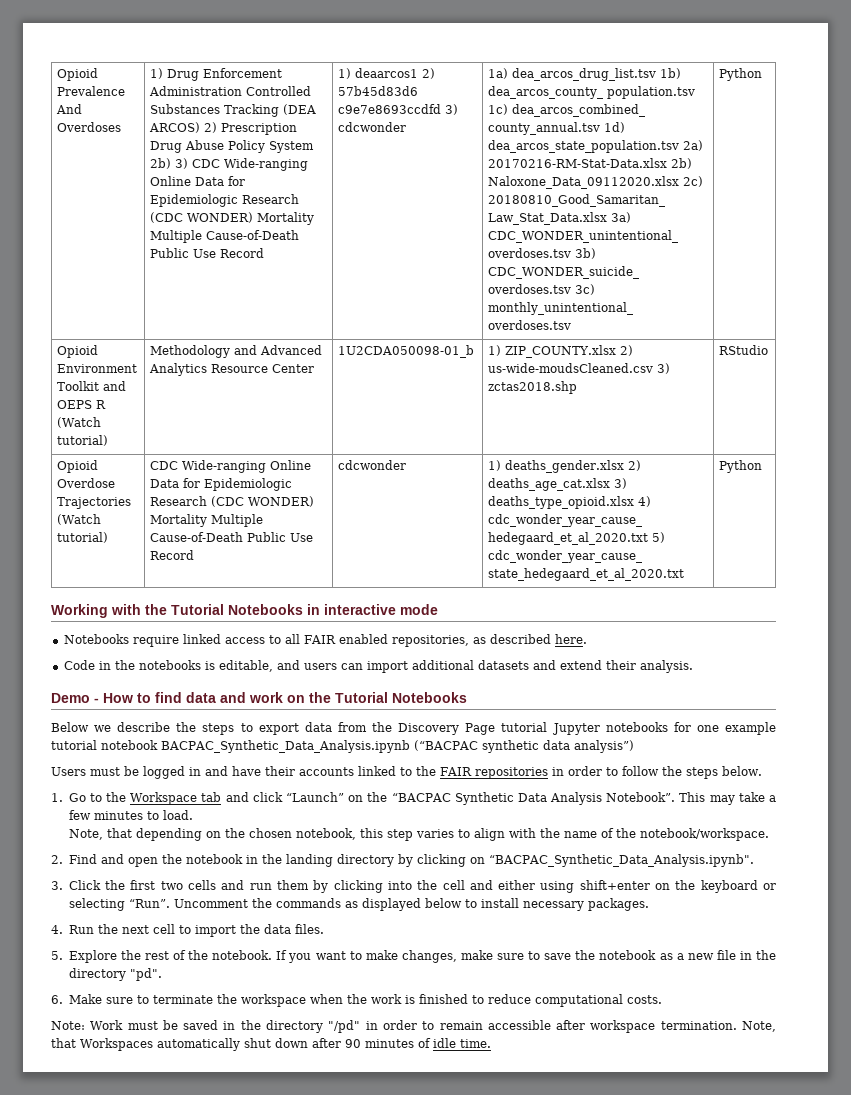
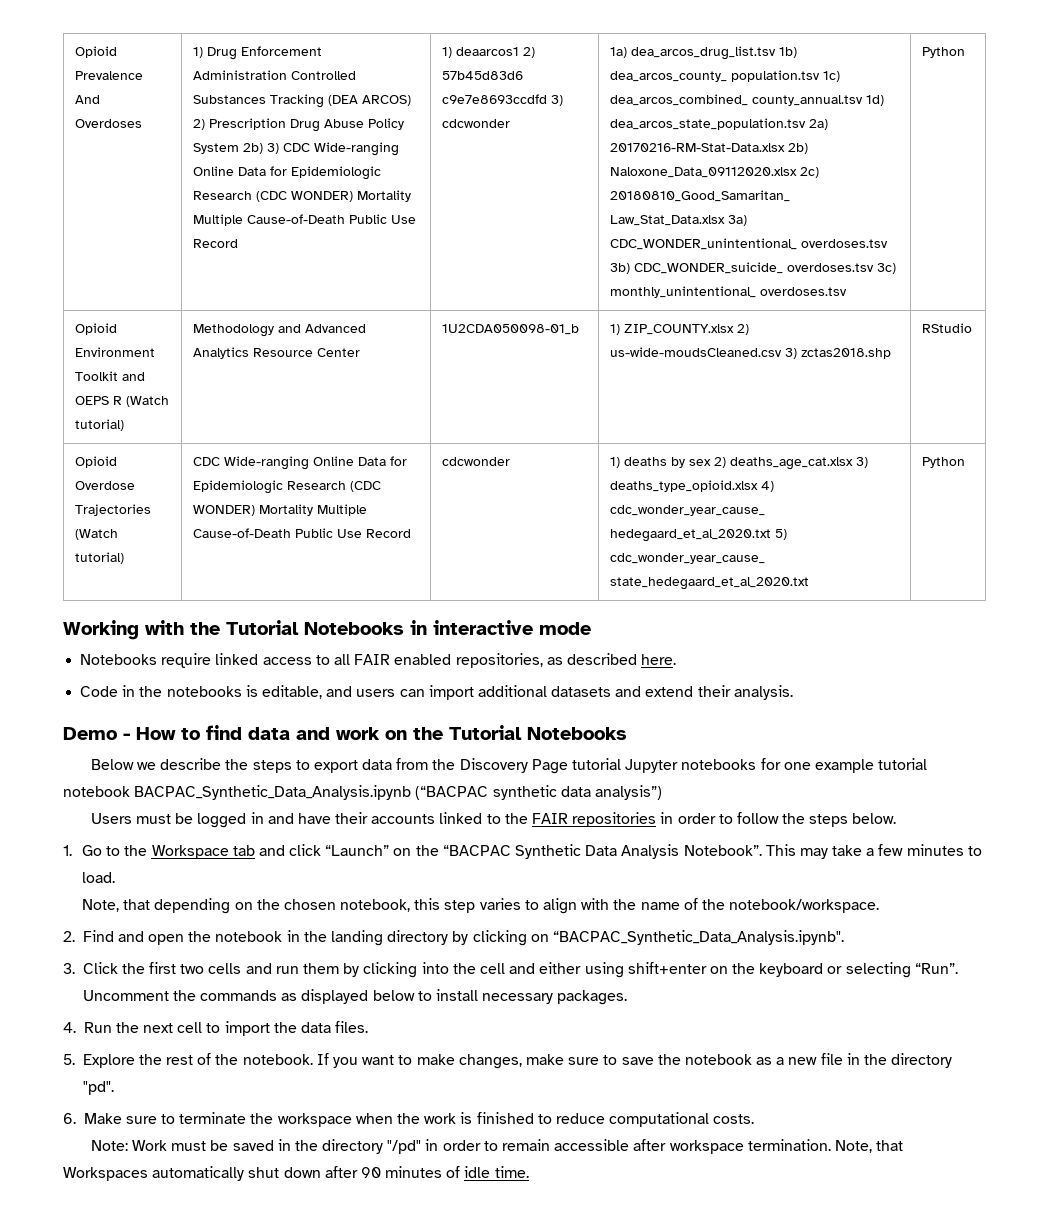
- Opioid Overdose Trajectories (Watch tutorial) | CDC Wide-ranging Online Data for Epidemiologic Research (CDC WONDER) Mortality Multiple Cause-of-Death Public Use Record | cdcwonder | 1) deaths_gender.xlsx 2) deaths_age_cat.xlsx 3) deaths_type_opioid.xlsx 4) cdc_wonder_year_cause_ hedegaard_et_al_2020.txt 5) cdc_wonder_year_cause_ state_hedegaard_et_al_2020.txt | Python
+ Opioid Overdose Trajectories (Watch tutorial) | CDC Wide-ranging Online Data for Epidemiologic Research (CDC WONDER) Mortality Multiple Cause-of-Death Public Use Record | cdcwonder | 1) deaths by sex 2) deaths_age_cat.xlsx 3) deaths_type_opioid.xlsx 4) cdc_wonder_year_cause_ hedegaard_et_al_2020.txt 5) cdc_wonder_year_cause_ state_hedegaard_et_al_2020.txt | Python

